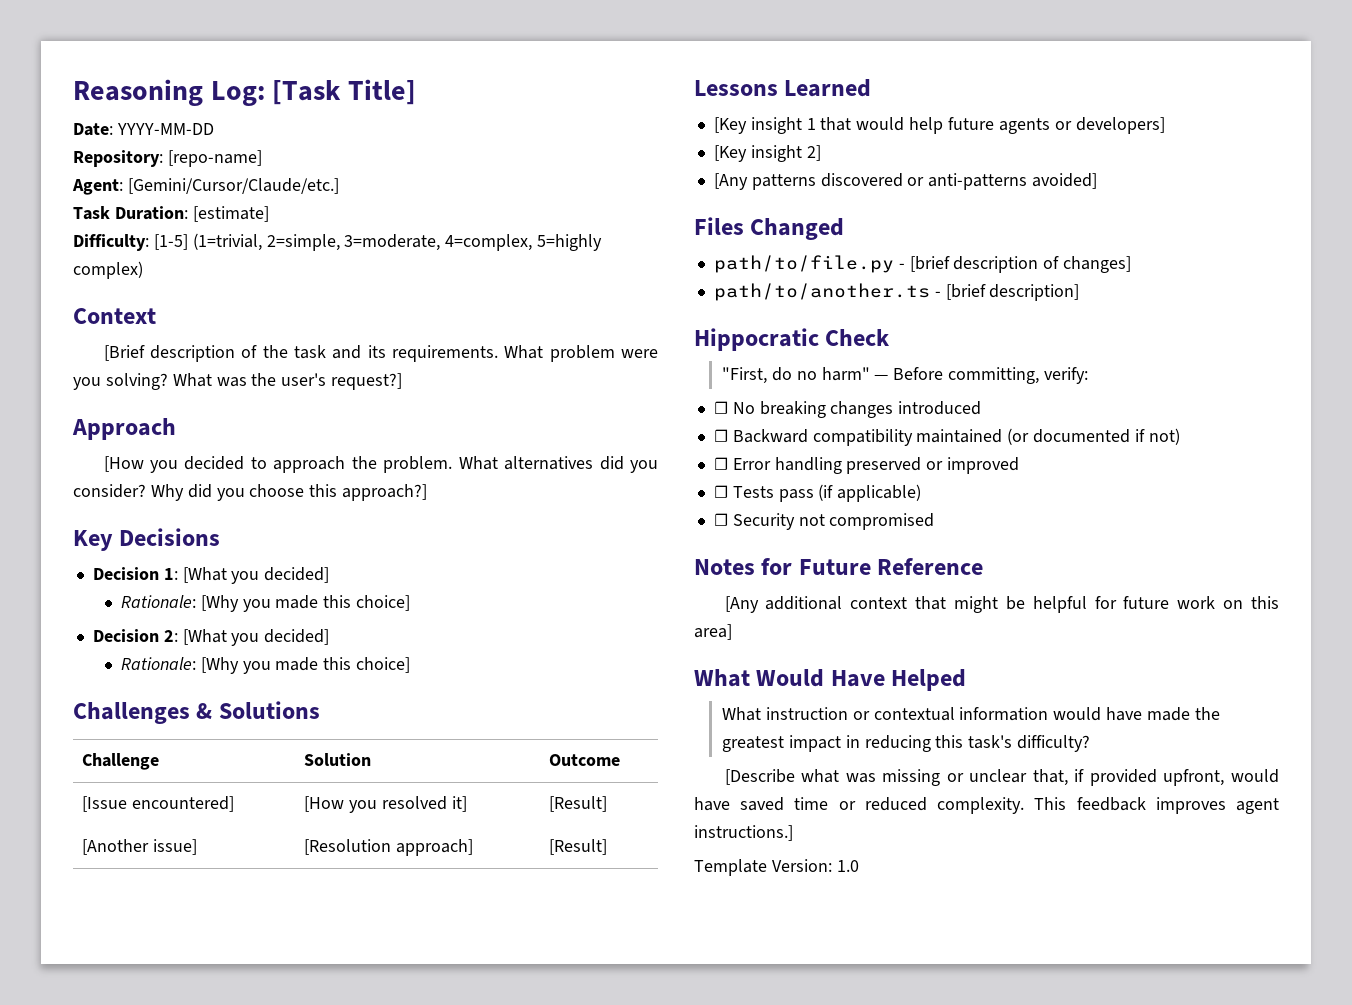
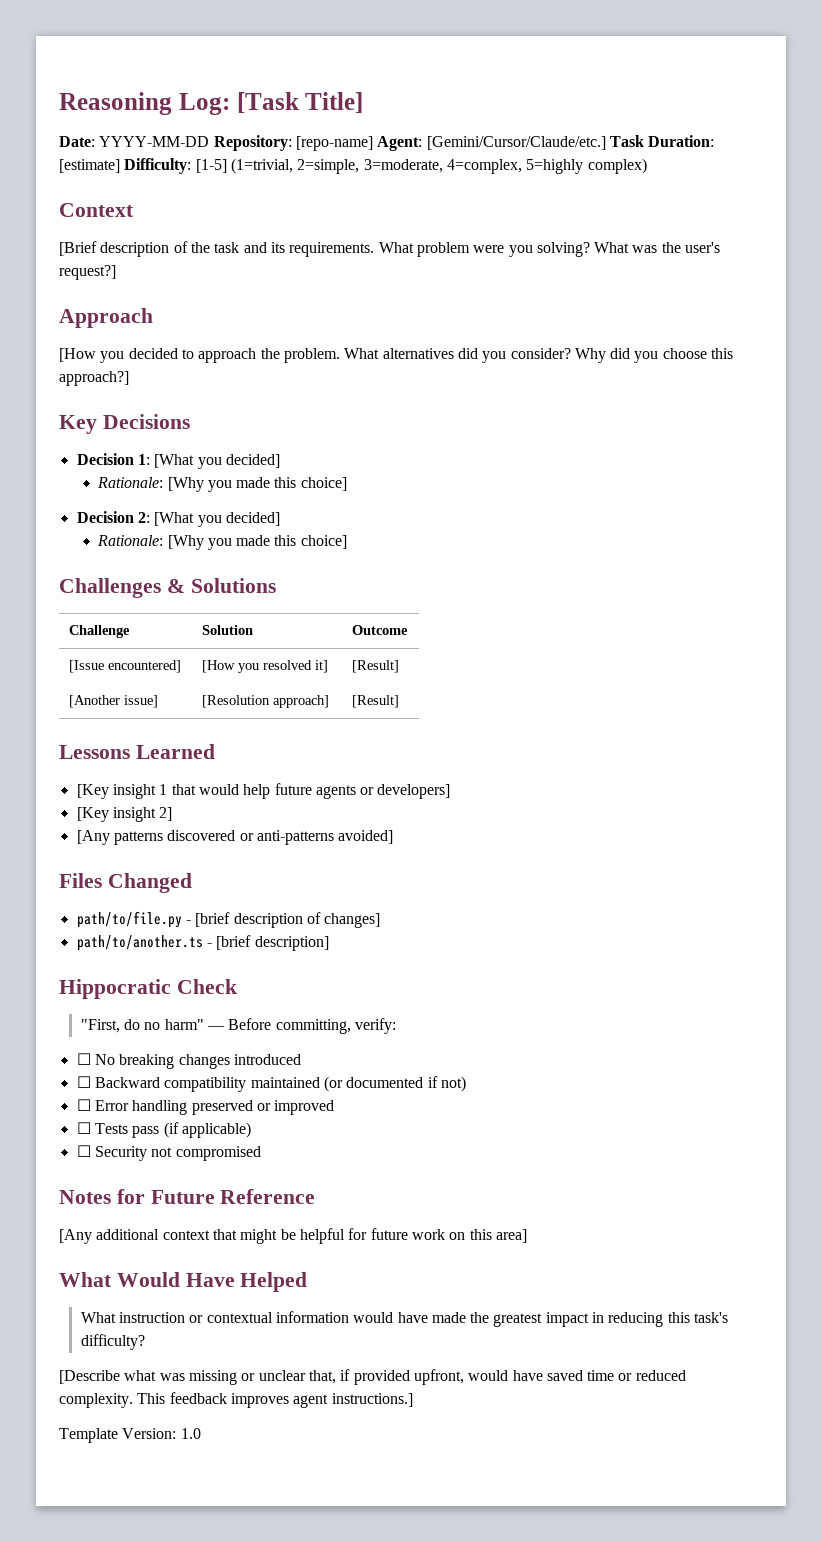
- Date: YYYY-MM-DD
- Repository: [repo-name]
- Agent: [Gemini/Cursor/Claude/etc.]
- Task Duration: [estimate]
- Difficulty: [1-5] (1=trivial, 2=simple, 3=moderate, 4=complex, 5=highly complex)
+ Date: YYYY-MM-DD Repository: [repo-name] Agent: [Gemini/Cursor/Claude/etc.] Task Duration: [estimate] Difficulty: [1-5] (1=trivial, 2=simple, 3=moderate, 4=complex, 5=highly complex)

